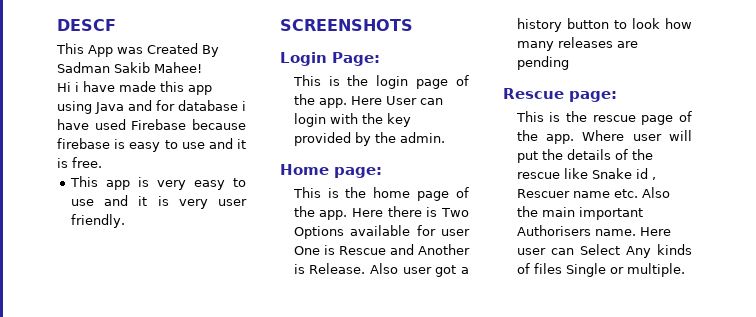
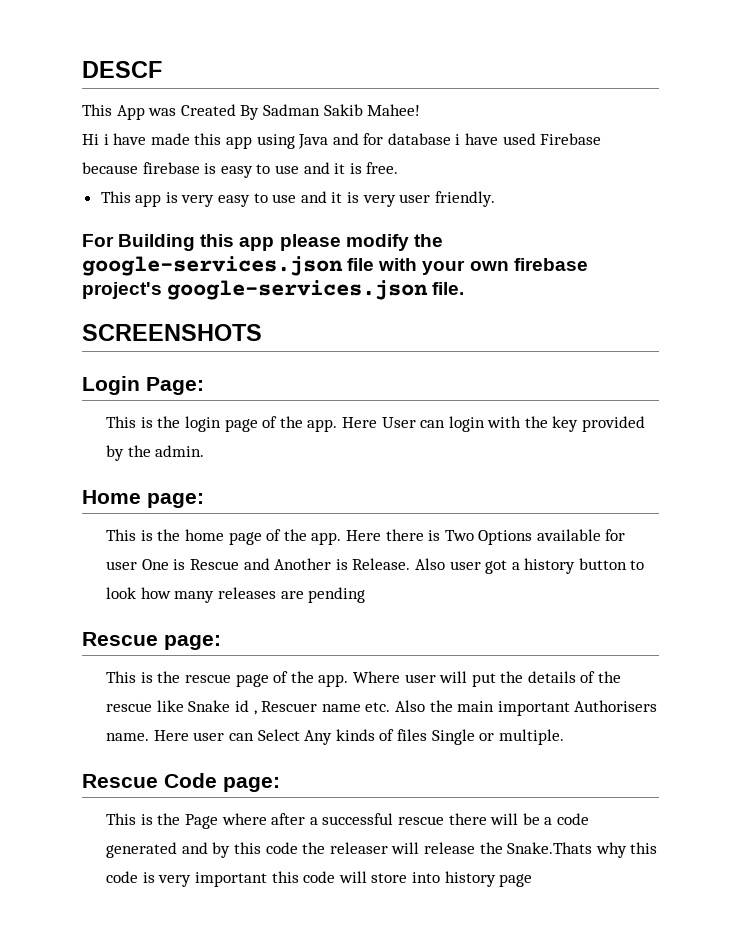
+ For Building this app please modify the google-services.json file with your own firebase project's google-services.json file.
+ Rescue Code page:
+ This is the Page where after a successful rescue there will be a code generated and by this code the releaser will release the Snake.Thats why this code is very important this code will store into history page

